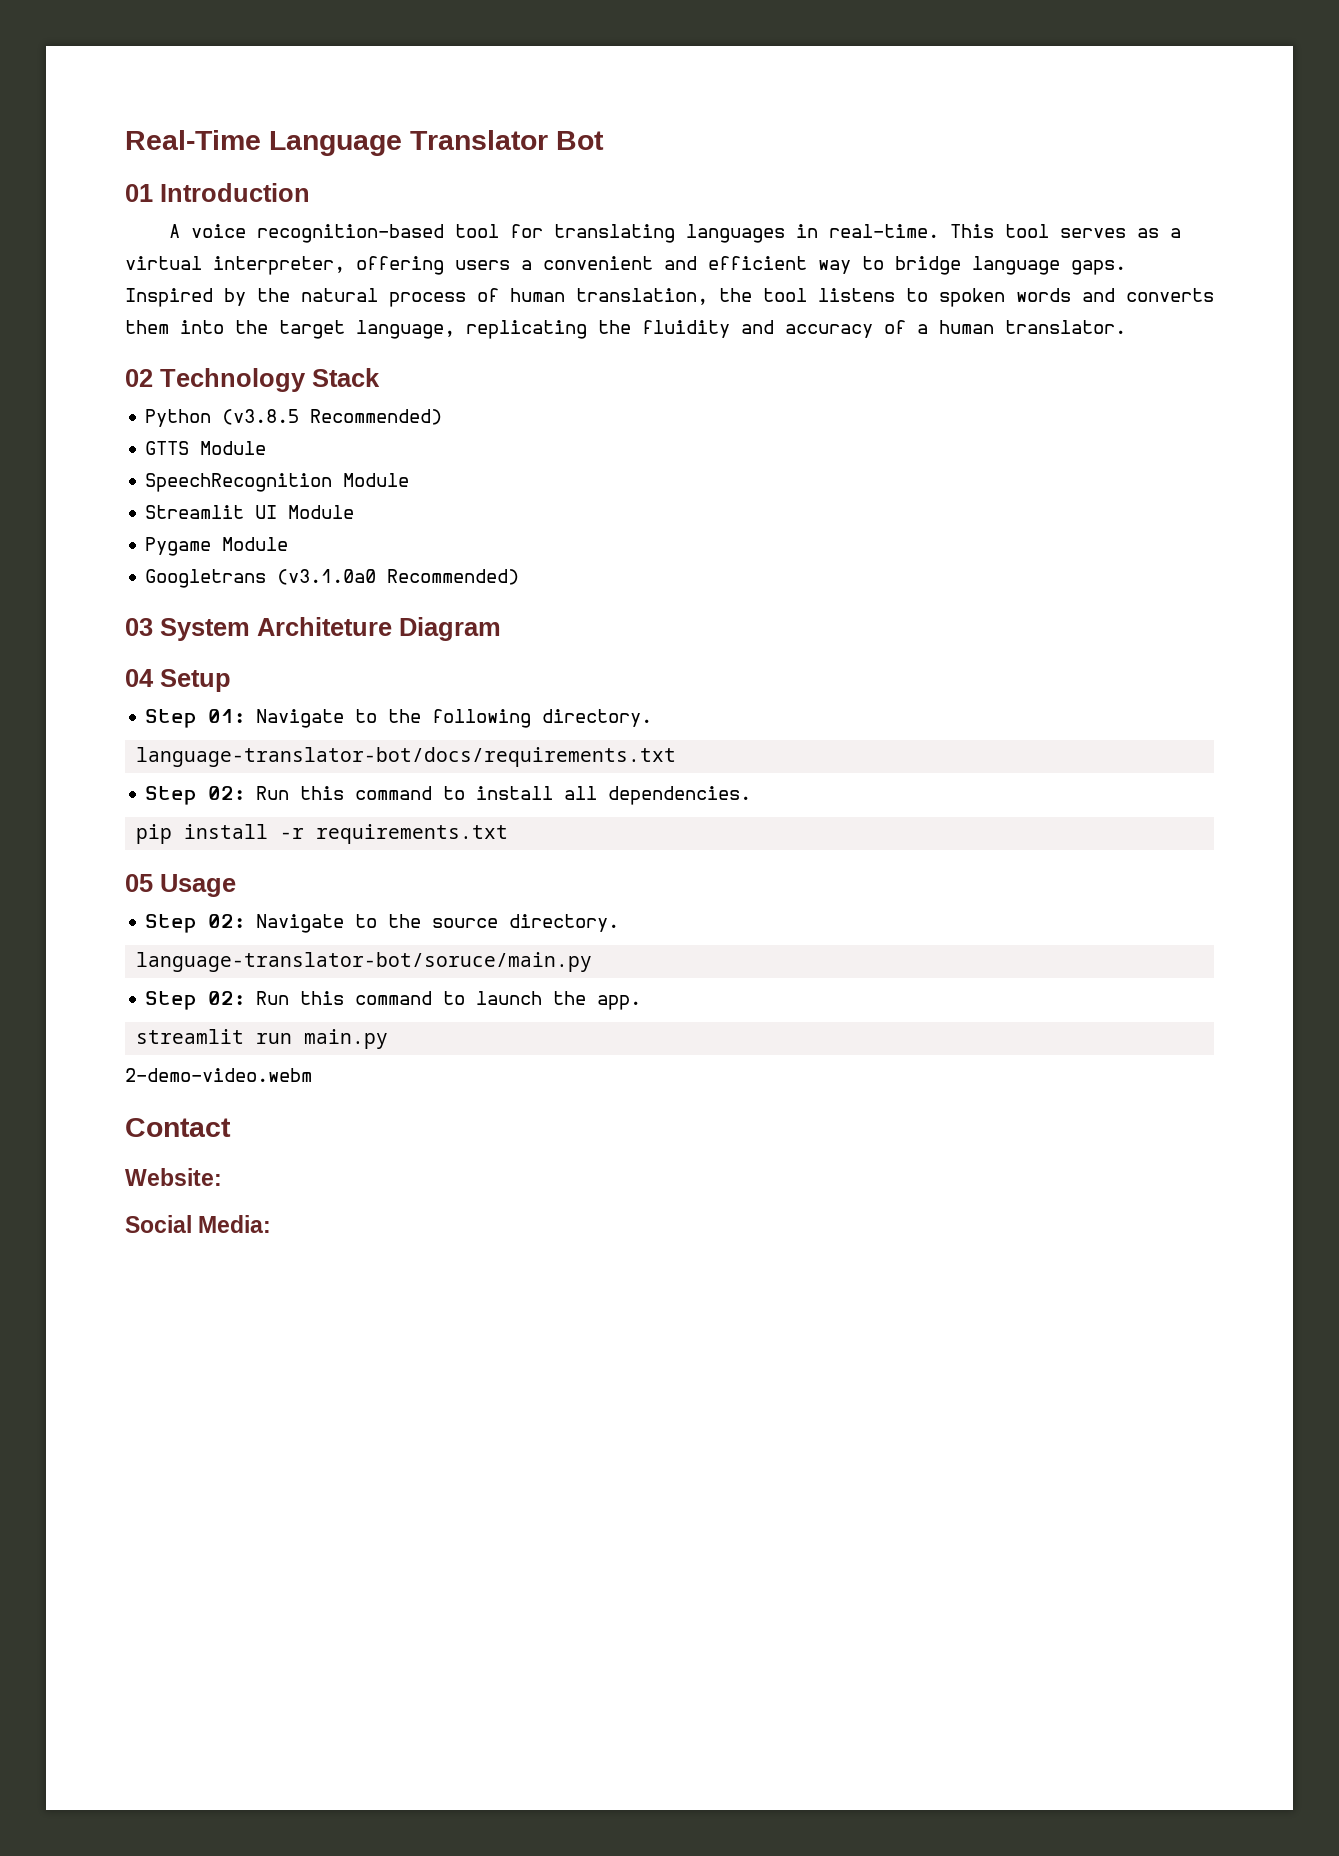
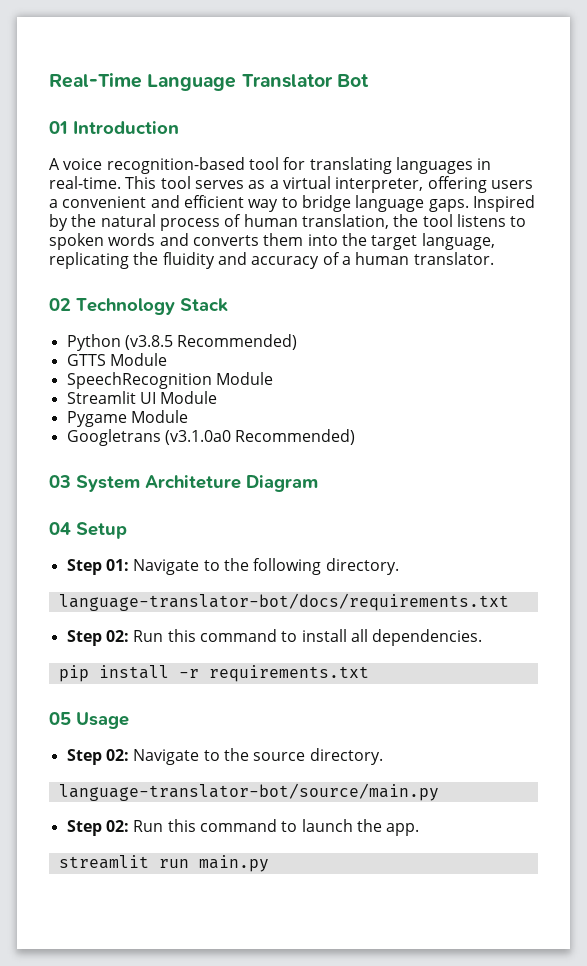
- language-translator-bot/soruce/main.py
+ language-translator-bot/source/main.py
- 2-demo-video.webm
- Contact
- Website:
- Social Media:

